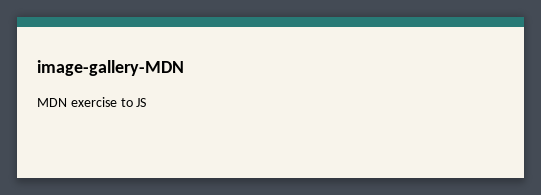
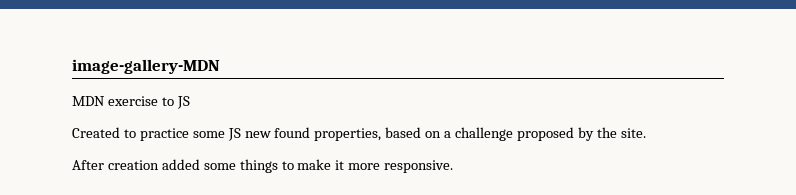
+ Created to practice some JS new found properties, based on a challenge proposed by the site.
+ After creation added some things to make it more responsive.

